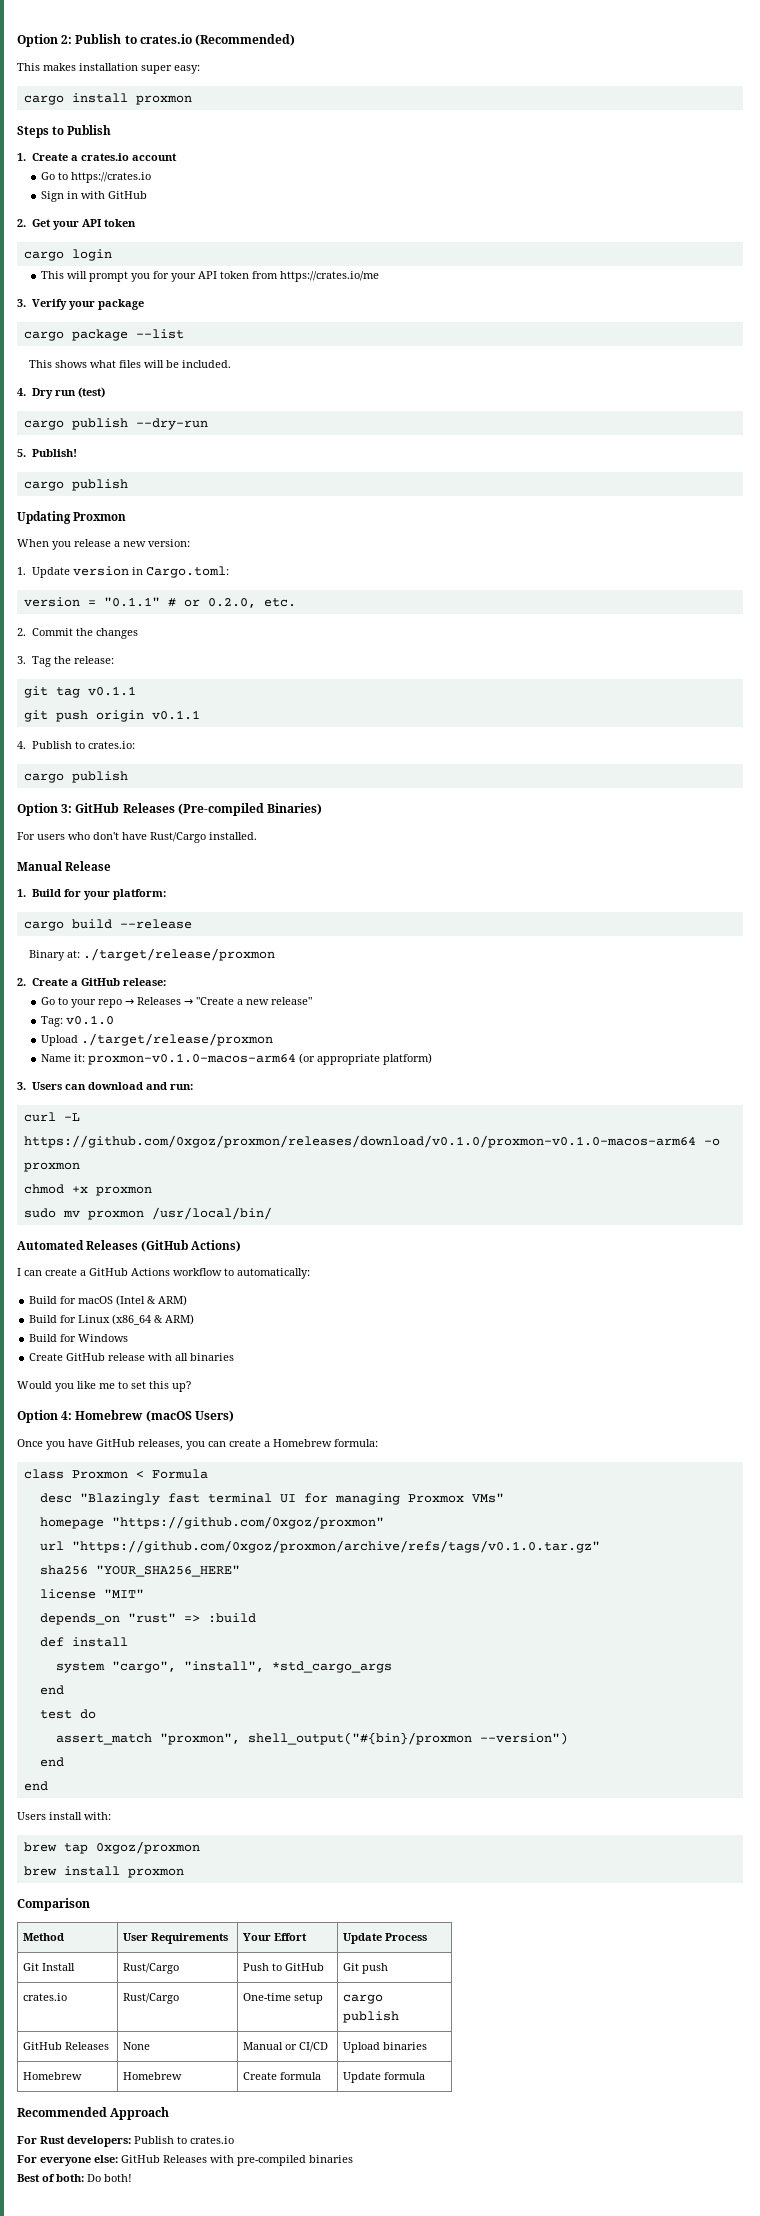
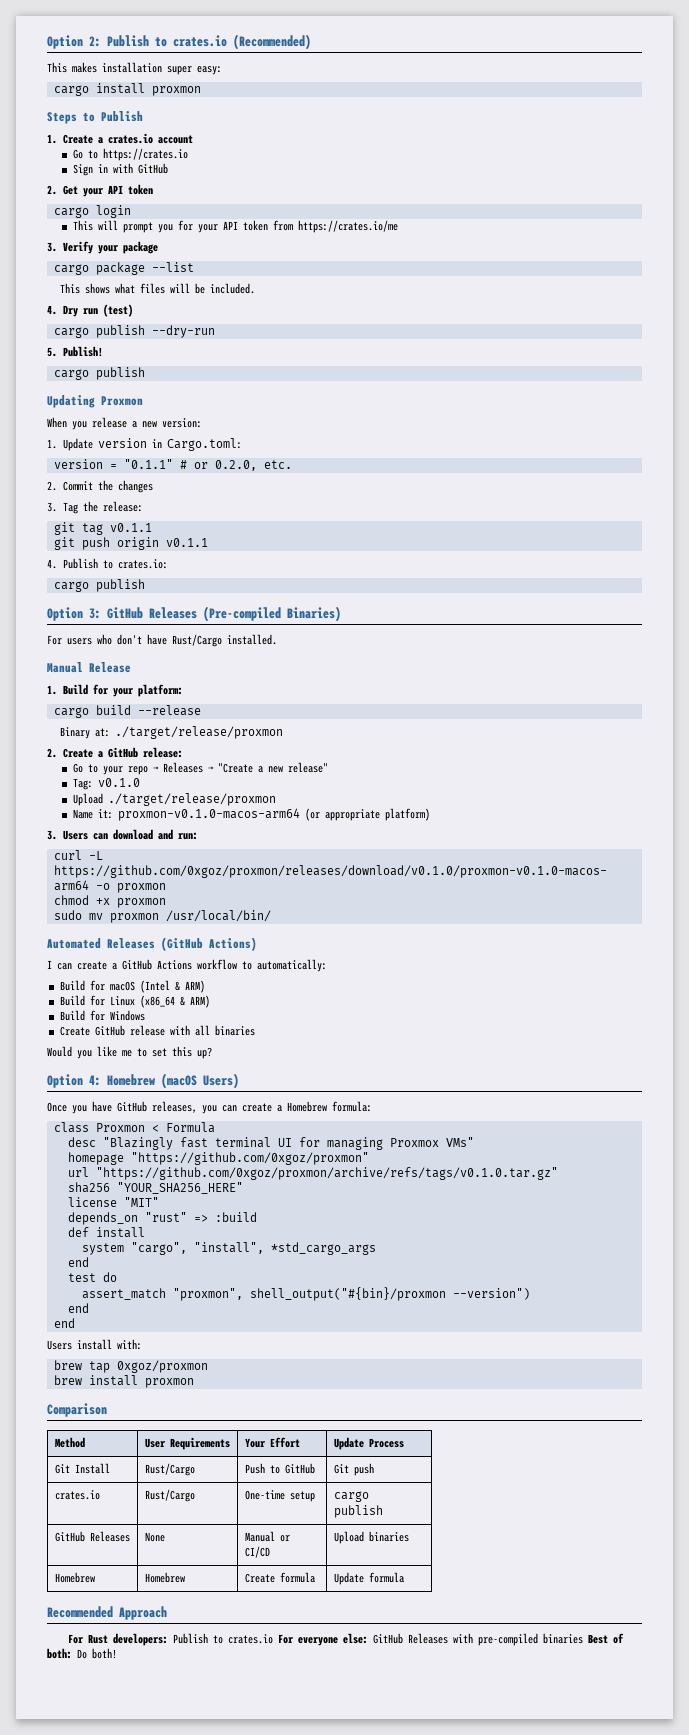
- For Rust developers: Publish to crates.io
- For everyone else: GitHub Releases with pre-compiled binaries
- Best of both: Do both!
+ For Rust developers: Publish to crates.io For everyone else: GitHub Releases with pre-compiled binaries Best of both: Do both!

